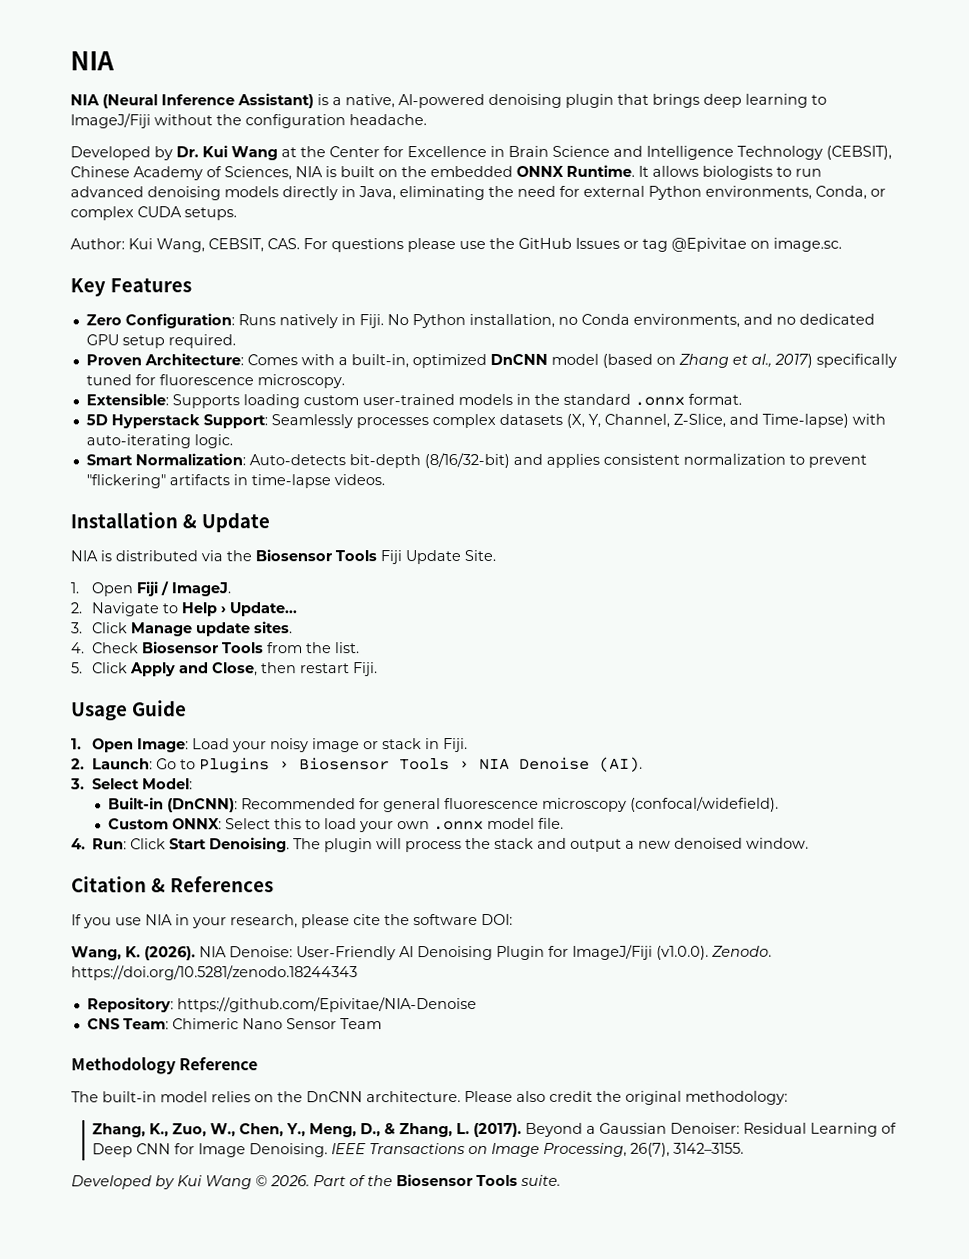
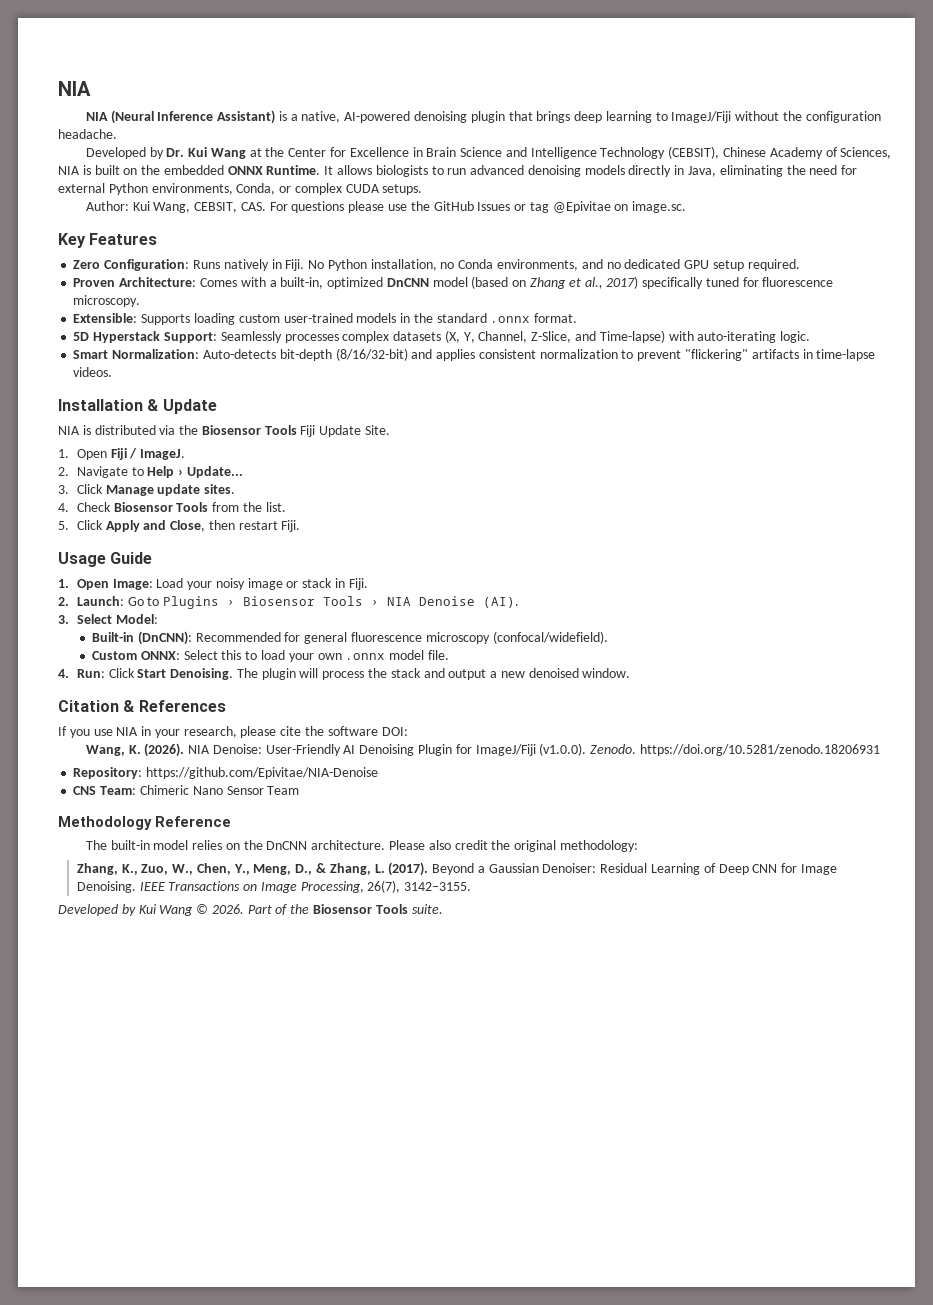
- NIA Denoise: User-Friendly AI Denoising Plugin for ImageJ/Fiji (v1.0.0). Zenodo. https://doi.org/10.5281/zenodo.18244343
+ NIA Denoise: User-Friendly AI Denoising Plugin for ImageJ/Fiji (v1.0.0). Zenodo. https://doi.org/10.5281/zenodo.18206931

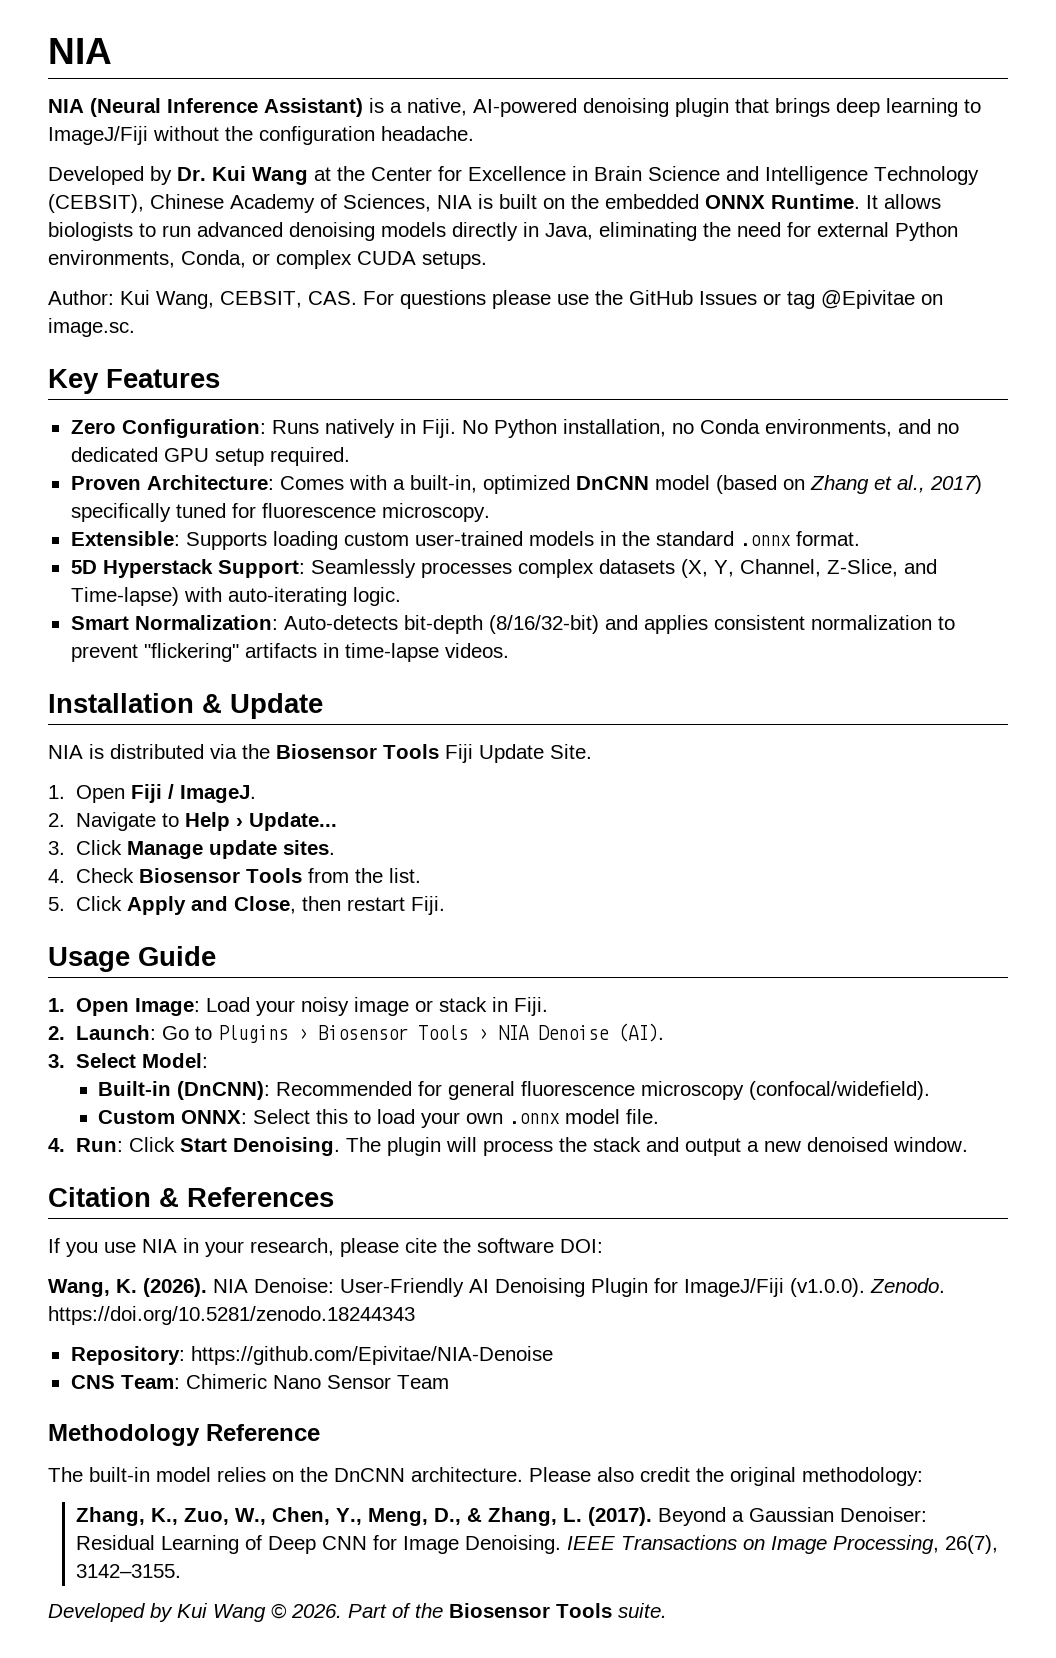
- NIA Denoise: User-Friendly AI Denoising Plugin for ImageJ/Fiji (v1.0.0). Zenodo. https://doi.org/10.5281/zenodo.18206931
+ NIA Denoise: User-Friendly AI Denoising Plugin for ImageJ/Fiji (v1.0.0). Zenodo. https://doi.org/10.5281/zenodo.18244343

